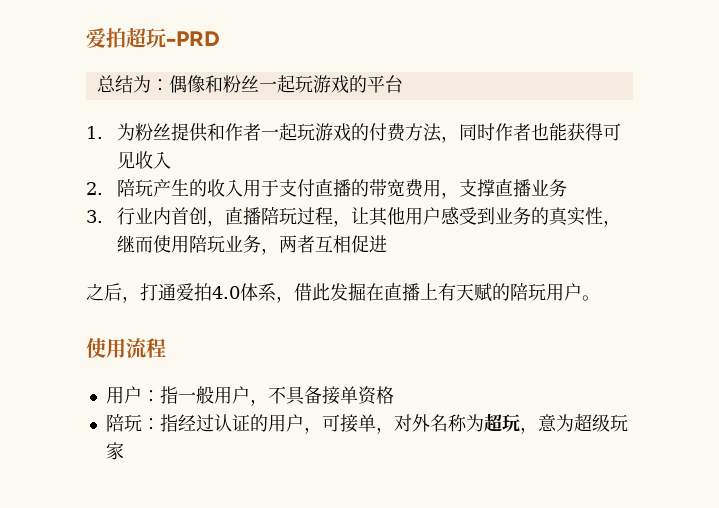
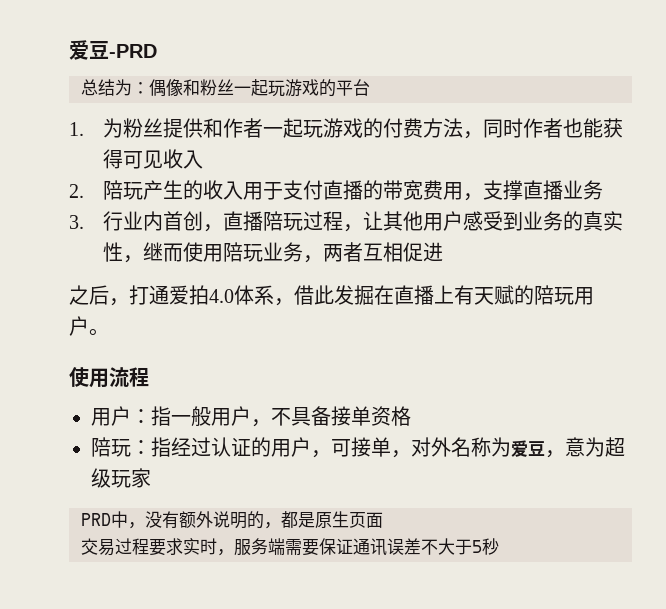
- 爱拍超玩-PRD
+ 爱豆-PRD
- 陪玩：指经过认证的用户，可接单，对外名称为超玩，意为超级玩家
+ 陪玩：指经过认证的用户，可接单，对外名称为爱豆，意为超级玩家
+ PRD中，没有额外说明的，都是原生页面
+ 交易过程要求实时，服务端需要保证通讯误差不大于5秒

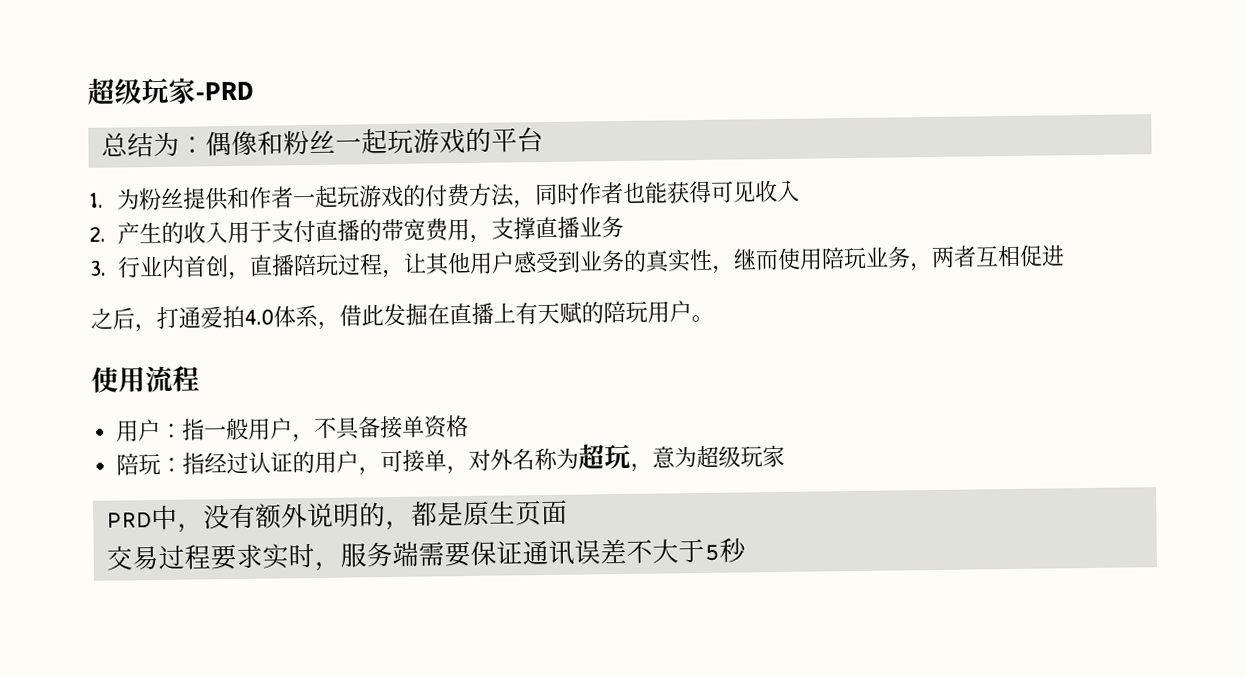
- 爱豆-PRD
+ 超级玩家-PRD
- 2.陪玩产生的收入用于支付直播的带宽费用，支撑直播业务
+ 2.产生的收入用于支付直播的带宽费用，支撑直播业务
- 陪玩：指经过认证的用户，可接单，对外名称为爱豆，意为超级玩家
+ 陪玩：指经过认证的用户，可接单，对外名称为超玩，意为超级玩家

